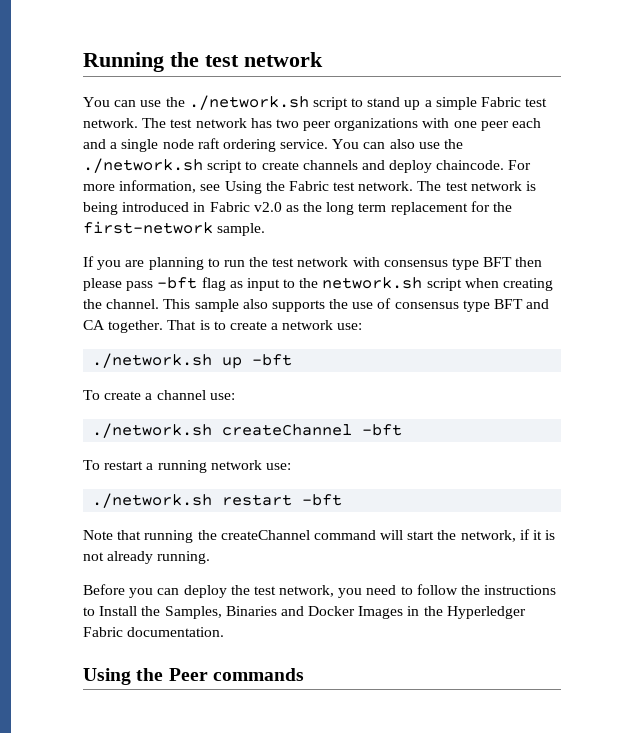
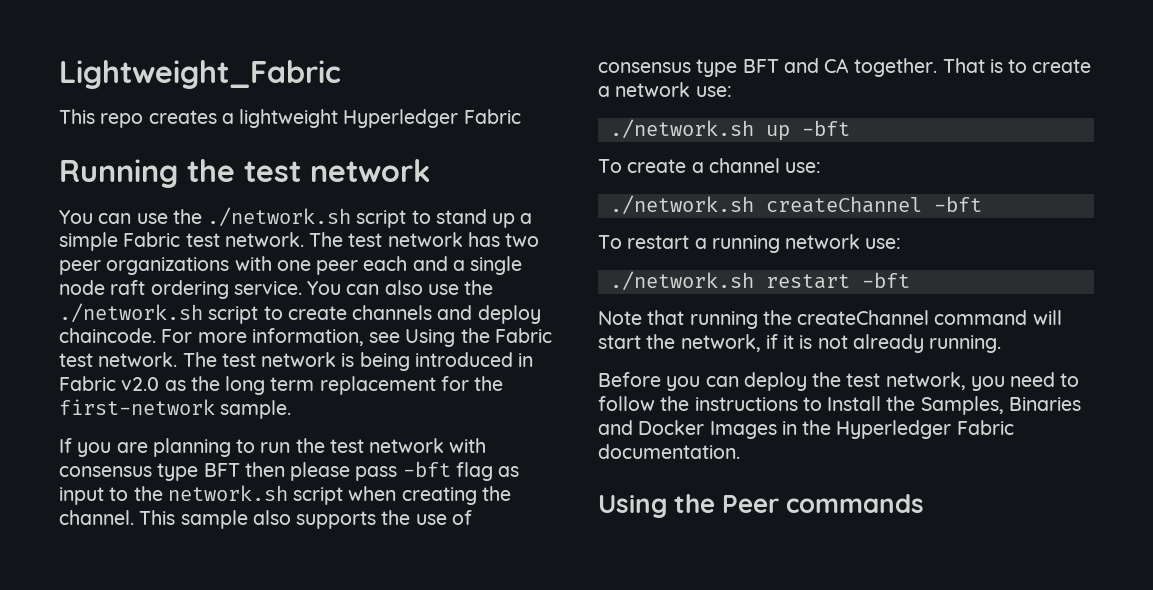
+ Lightweight_Fabric
+ This repo creates a lightweight Hyperledger Fabric

